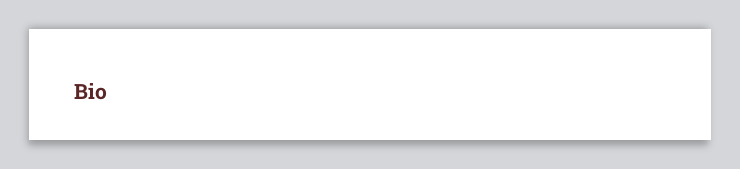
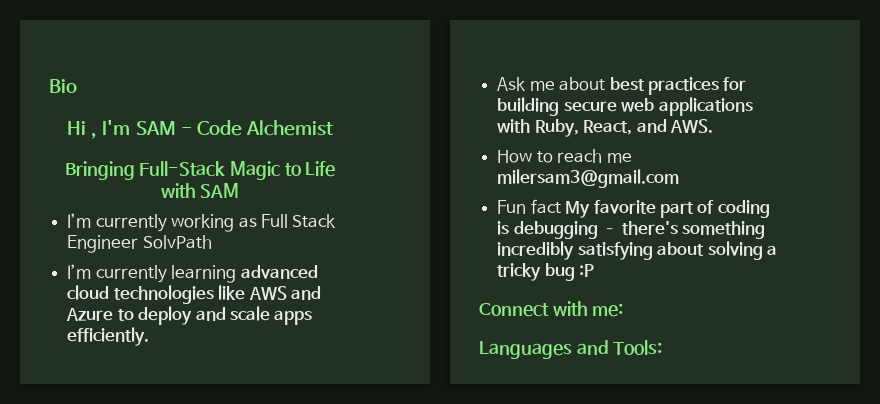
+ Hi , I'm SAM - Code Alchemist
+ Bringing Full-Stack Magic to Life with SAM
+ I’m currently working as Full Stack Engineer SolvPath
+ I’m currently learning advanced cloud technologies like AWS and Azure to deploy and scale apps efficiently.
+ Ask me about best practices for building secure web applications with Ruby, React, and AWS.
+ How to reach me milersam3@gmail.com
+ Fun fact My favorite part of coding is debugging – there's something incredibly satisfying about solving a tricky bug :P
+ Connect with me:
+ Languages and Tools:

